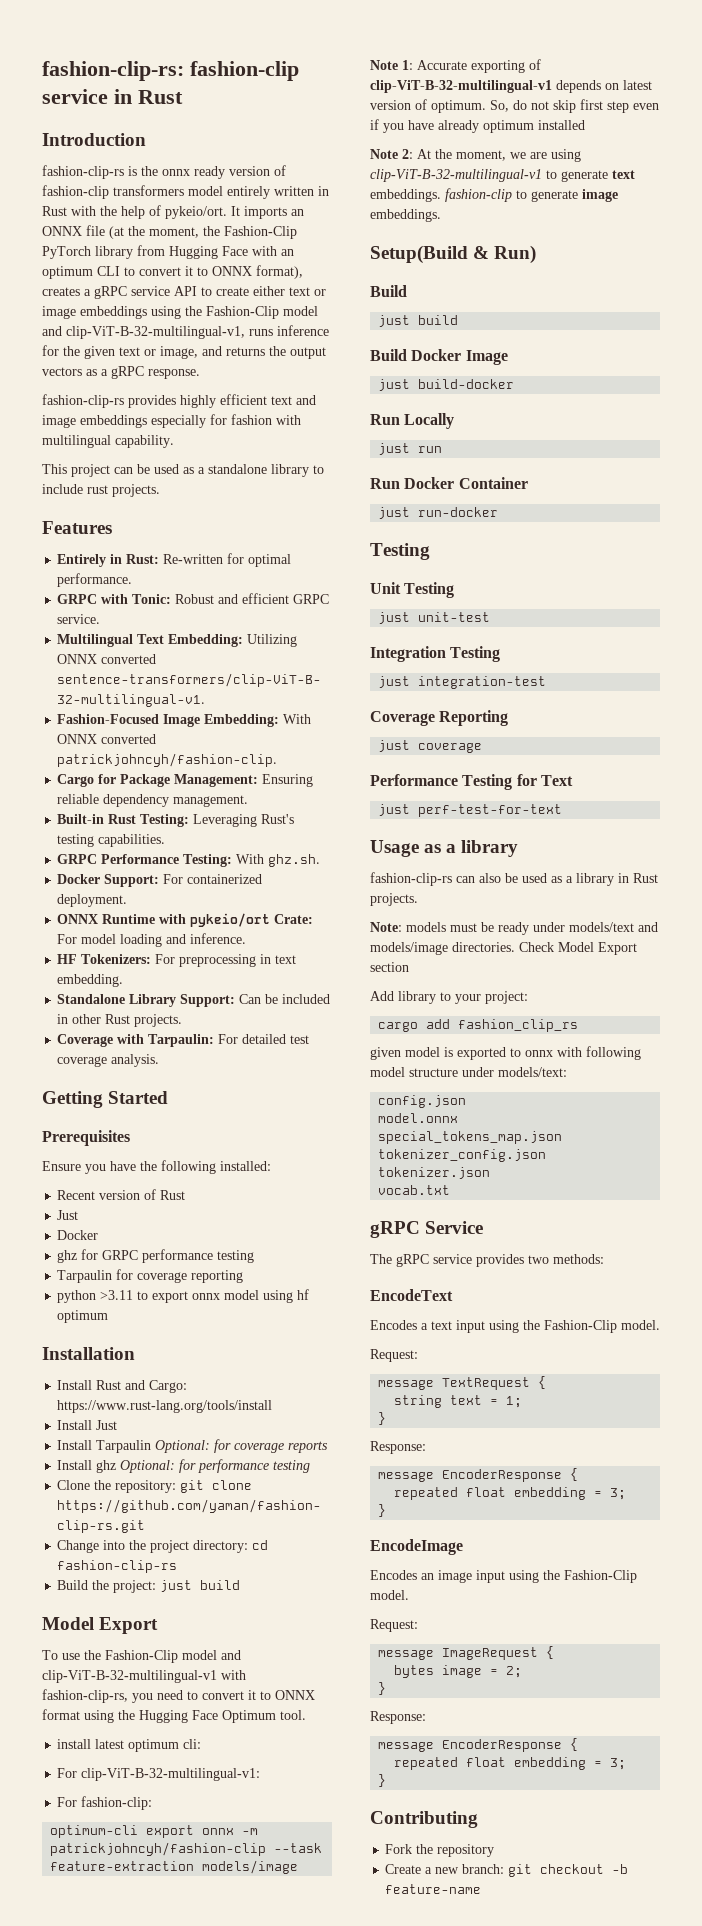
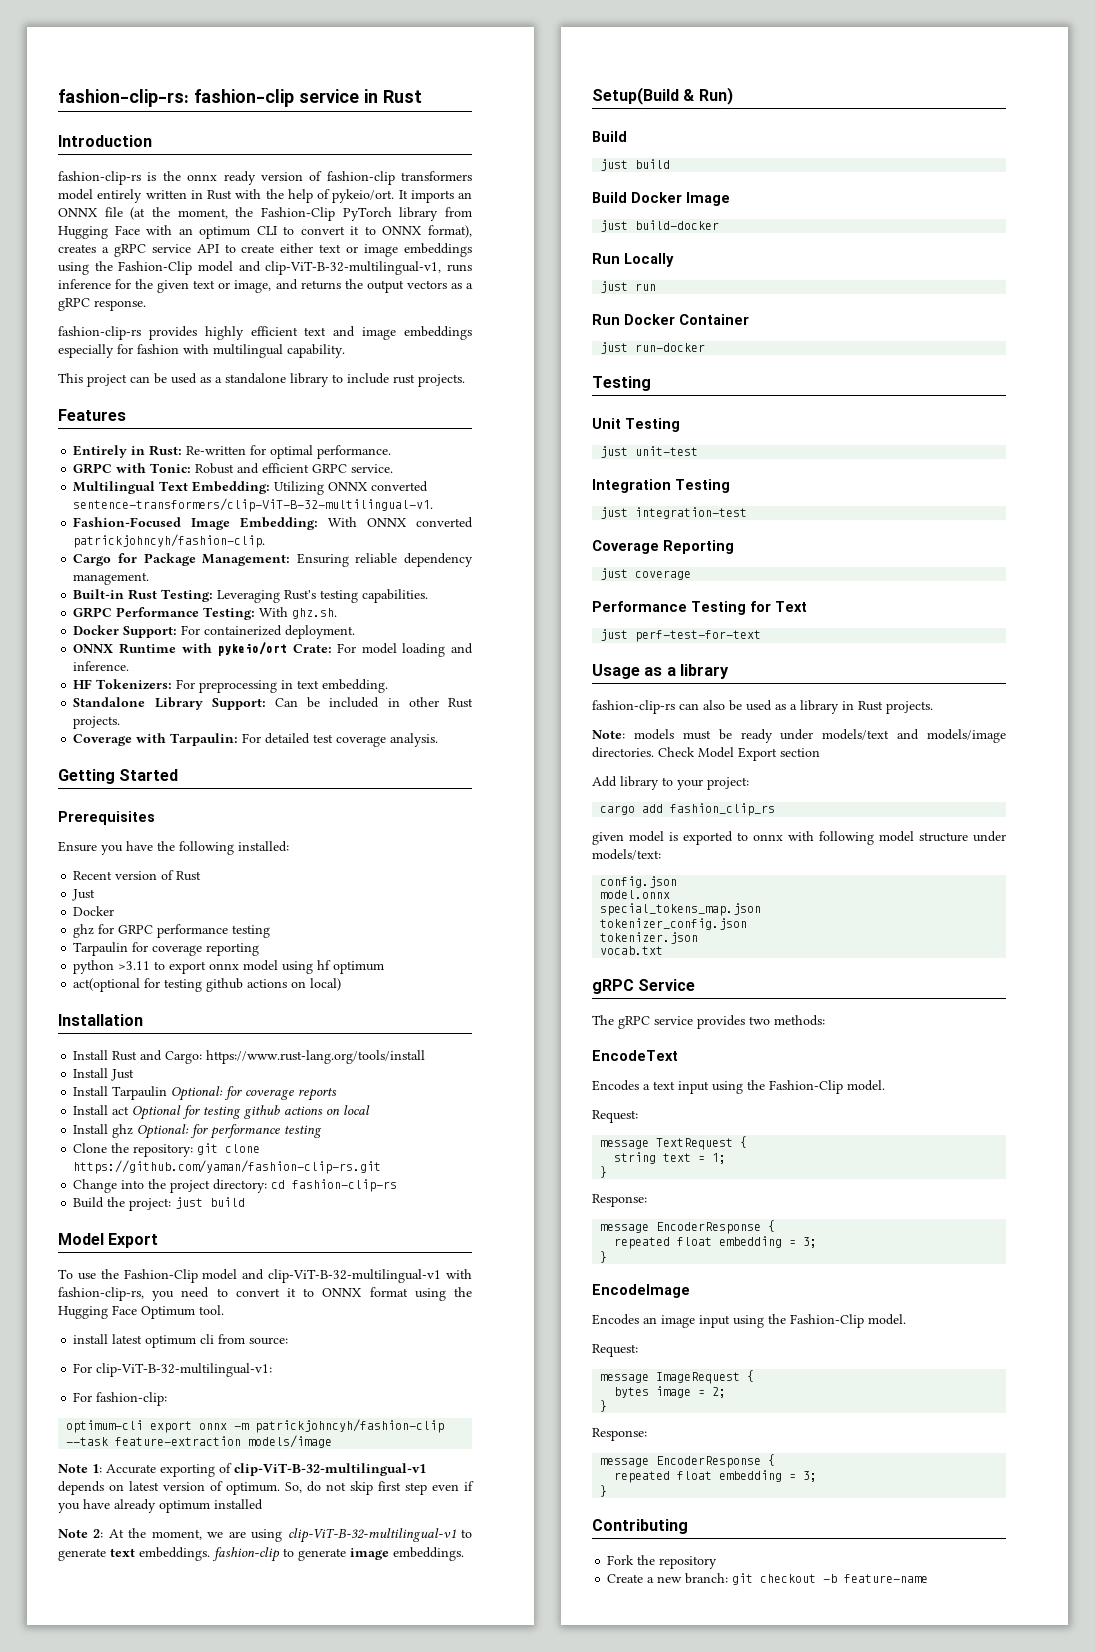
+ act(optional for testing github actions on local)
+ Install act Optional for testing github actions on local
- install latest optimum cli:
+ install latest optimum cli from source:

